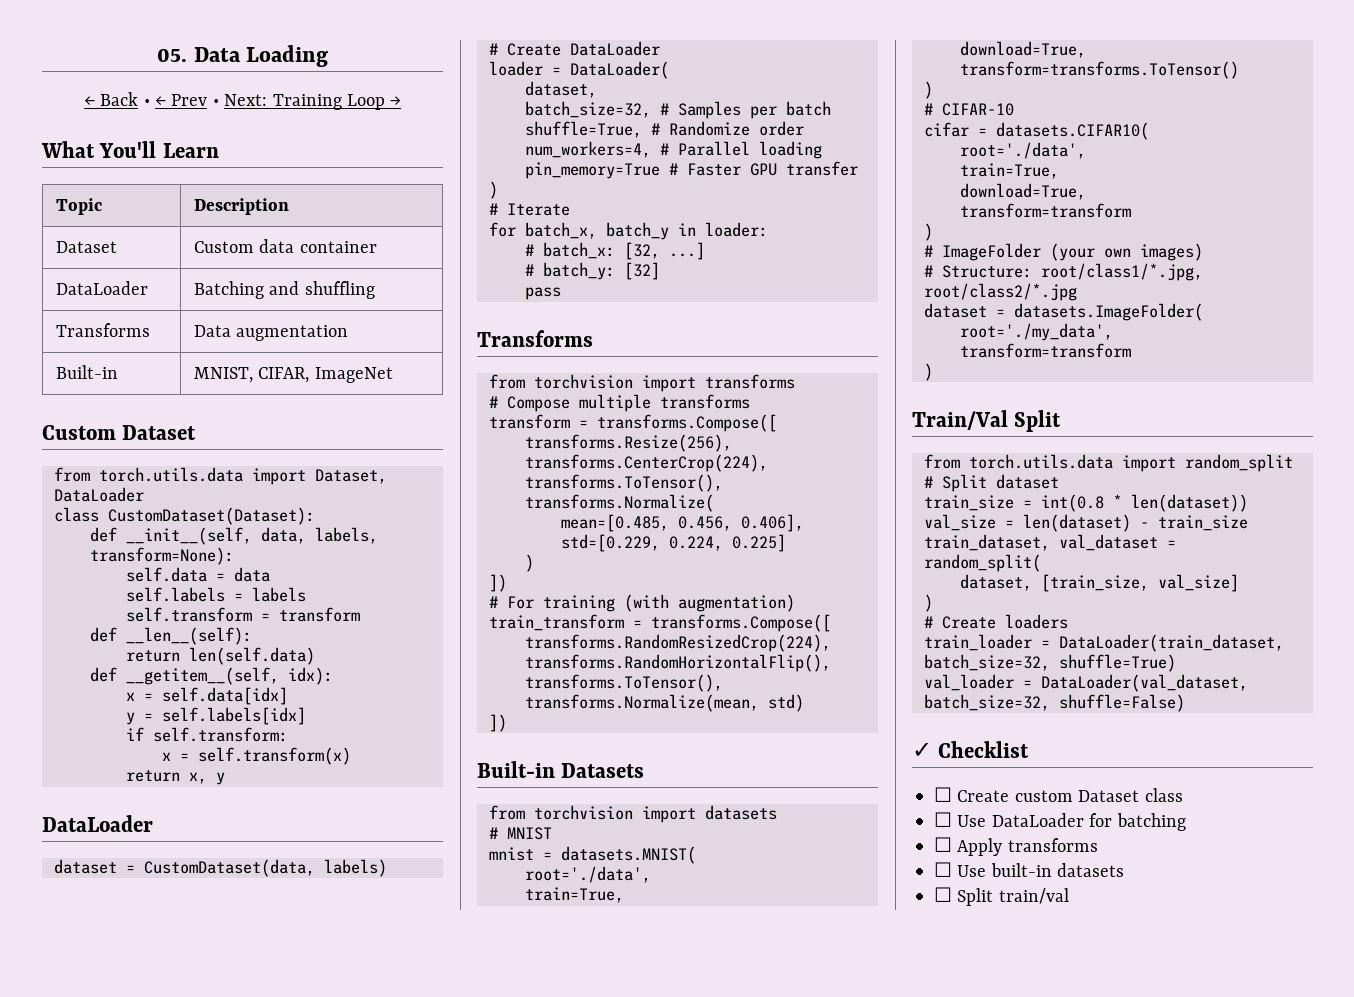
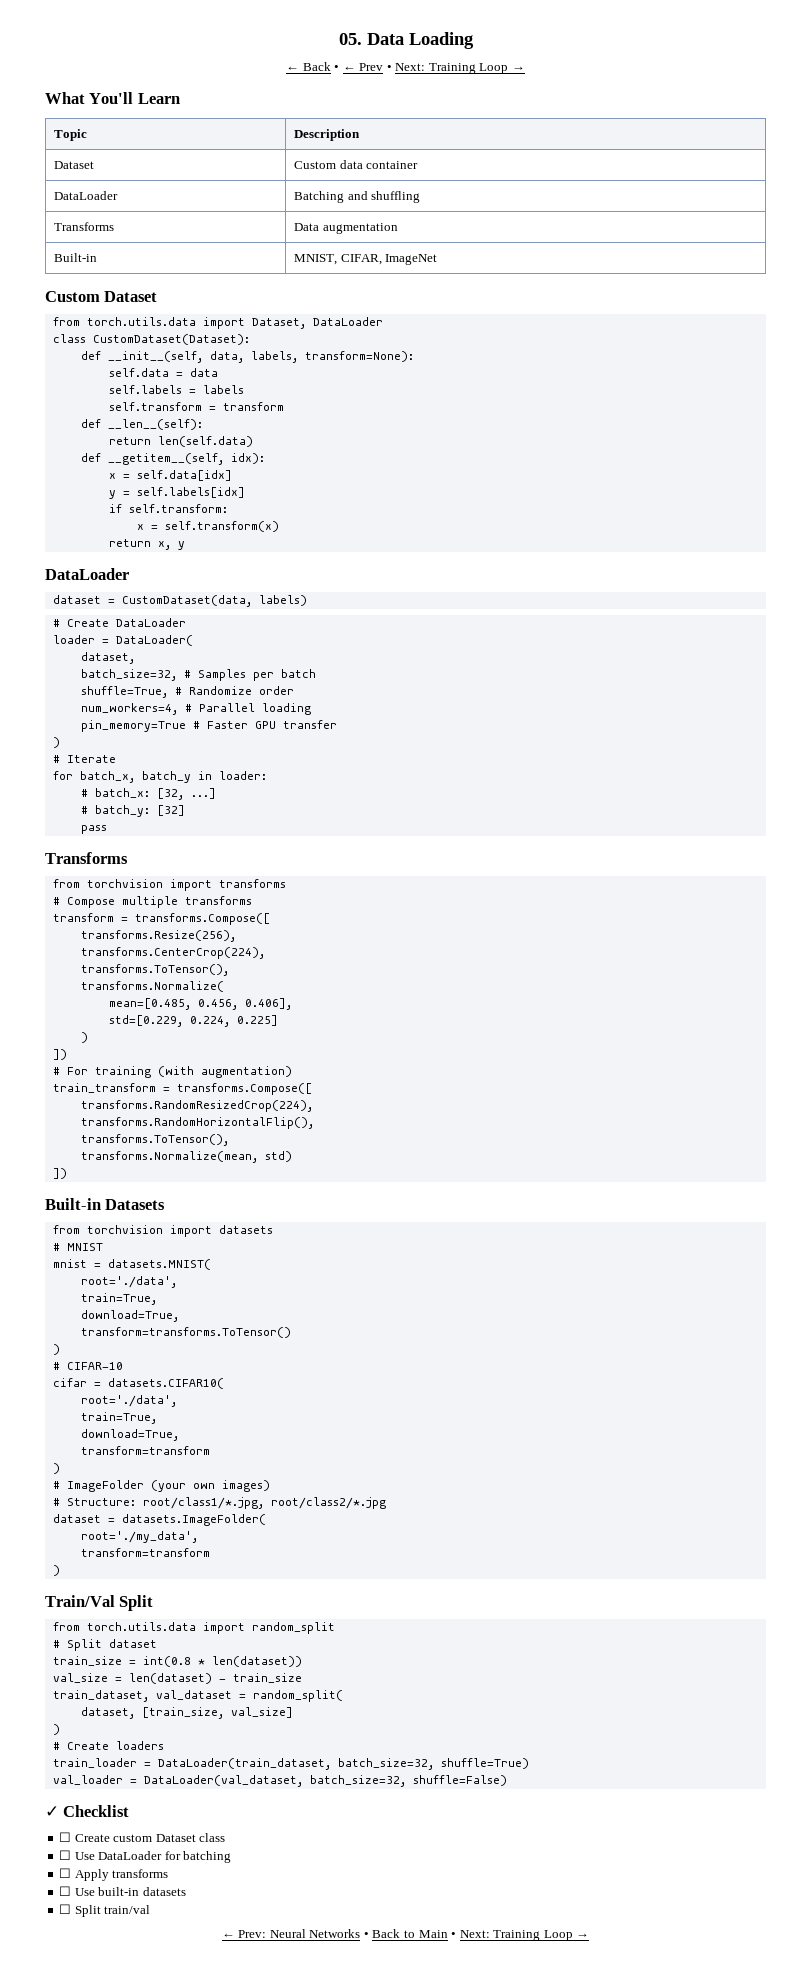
+ ← Prev: Neural Networks • Back to Main • Next: Training Loop →

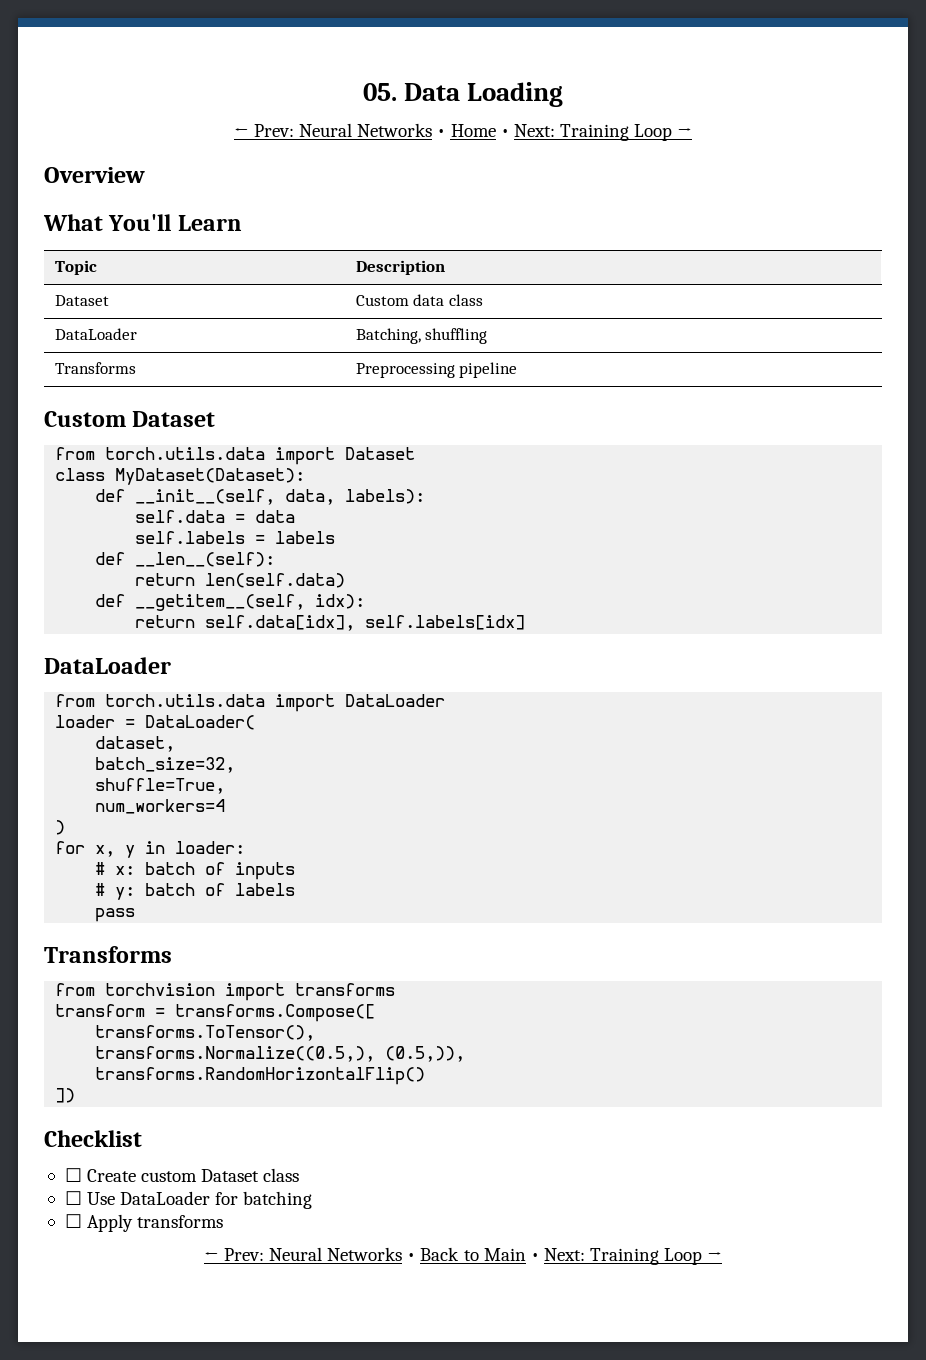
- ← Back • ← Prev • Next: Training Loop →
+ ← Prev: Neural Networks • Home • Next: Training Loop →
+ Overview
- Dataset | Custom data container
+ Dataset | Custom data class
- DataLoader | Batching and shuffling
+ DataLoader | Batching, shuffling
- Transforms | Data augmentation
- Built-in | MNIST, CIFAR, ImageNet
+ Transforms | Preprocessing pipeline
- from torch.utils.data import Dataset, DataLoader
- class CustomDataset(Dataset):
+ from torch.utils.data import Dataset
+ class MyDataset(Dataset):
- def __init__(self, data, labels, transform=None):
+ def __init__(self, data, labels):
- self.transform = transform
- x = self.data[idx]
- y = self.labels[idx]
- if self.transform:
- x = self.transform(x)
- return x, y
+ return self.data[idx], self.labels[idx]
  DataLoader
- dataset = CustomDataset(data, labels)
- # Create DataLoader
+ from torch.utils.data import DataLoader
- batch_size=32, # Samples per batch
- shuffle=True, # Randomize order
- num_workers=4, # Parallel loading
- pin_memory=True # Faster GPU transfer
+ batch_size=32,
+ shuffle=True,
+ num_workers=4
  )
- # Iterate
- for batch_x, batch_y in loader:
+ for x, y in loader:
- # batch_x: [32, ...]
- # batch_y: [32]
+ # x: batch of inputs
+ # y: batch of labels
- # Compose multiple transforms
- transforms.Resize(256),
- transforms.CenterCrop(224),
  transforms.ToTensor(),
- transforms.Normalize(
- mean=[0.485, 0.456, 0.406],
- std=[0.229, 0.224, 0.225]
- )
+ transforms.Normalize((0.5,), (0.5,)),
+ transforms.RandomHorizontalFlip()
  ])
- # For training (with augmentation)
- train_transform = transforms.Compose([
- transforms.RandomResizedCrop(224),
- transforms.RandomHorizontalFlip(),
- transforms.ToTensor(),
- transforms.Normalize(mean, std)
- ])
- Built-in Datasets
- from torchvision import datasets
- # MNIST
- mnist = datasets.MNIST(
- root='./data',
- train=True,
- download=True,
- transform=transforms.ToTensor()
- )
- # CIFAR-10
- cifar = datasets.CIFAR10(
- root='./data',
- train=True,
- download=True,
- transform=transform
- )
- # ImageFolder (your own images)
- # Structure: root/class1/*.jpg, root/class2/*.jpg
- dataset = datasets.ImageFolder(
- root='./my_data',
- transform=transform
- )
- Train/Val Split
- from torch.utils.data import random_split
- # Split dataset
- train_size = int(0.8 * len(dataset))
- val_size = len(dataset) - train_size
- train_dataset, val_dataset = random_split(
- dataset, [train_size, val_size]
- )
- # Create loaders
- train_loader = DataLoader(train_dataset, batch_size=32, shuffle=True)
- val_loader = DataLoader(val_dataset, batch_size=32, shuffle=False)
- ✓ Checklist
+ Checklist
- ☐ Use built-in datasets
- ☐ Split train/val

